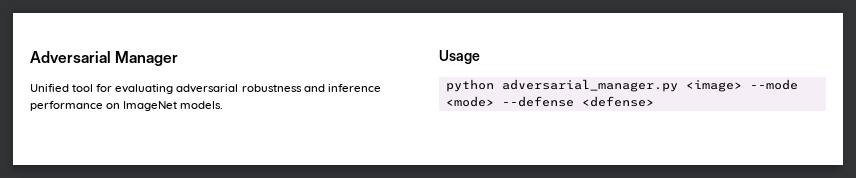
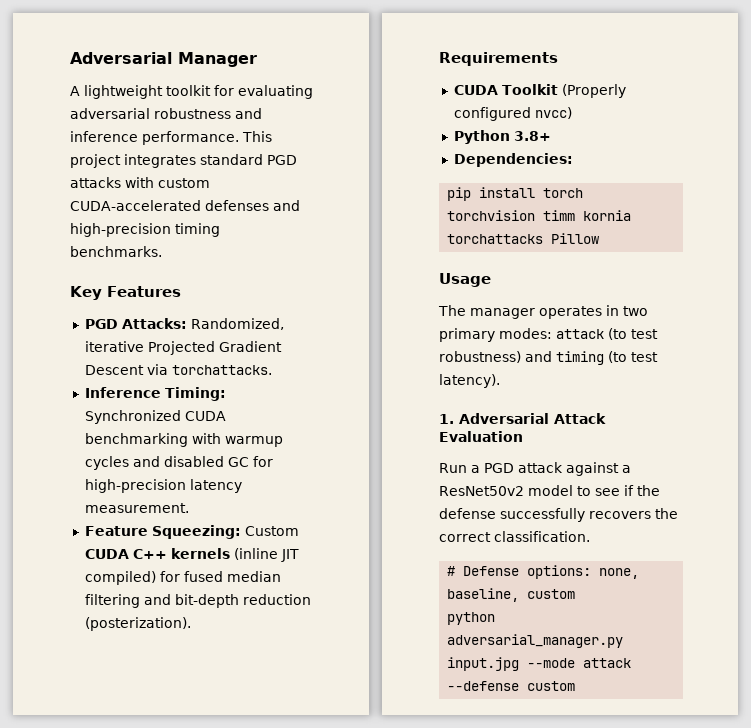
- Unified tool for evaluating adversarial robustness and inference performance on ImageNet models.
+ A lightweight toolkit for evaluating adversarial robustness and inference performance. This project integrates standard PGD attacks with custom CUDA-accelerated defenses and high-precision timing benchmarks.
+ Key Features
+ PGD Attacks: Randomized, iterative Projected Gradient Descent via torchattacks.
+ Inference Timing: Synchronized CUDA benchmarking with warmup cycles and disabled GC for high-precision latency measurement.
+ Feature Squeezing: Custom CUDA C++ kernels (inline JIT compiled) for fused median filtering and bit-depth reduction (posterization).
+ Requirements
+ CUDA Toolkit (Properly configured nvcc)
+ Python 3.8+
+ Dependencies:
+ pip install torch torchvision timm kornia torchattacks Pillow
  Usage
- python adversarial_manager.py <image> --mode <mode> --defense <defense>
+ The manager operates in two primary modes: attack (to test robustness) and timing (to test latency).
+ 1. Adversarial Attack Evaluation
+ Run a PGD attack against a ResNet50v2 model to see if the defense successfully recovers the correct classification.
+ # Defense options: none, baseline, custom
+ python adversarial_manager.py input.jpg --mode attack --defense custom

